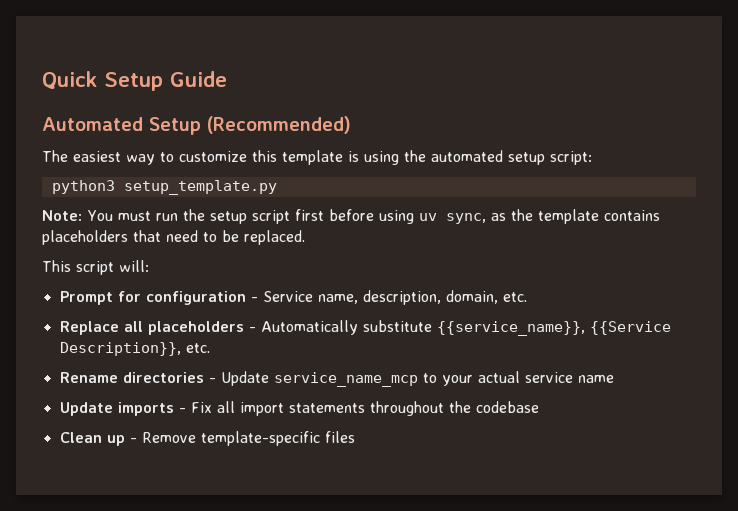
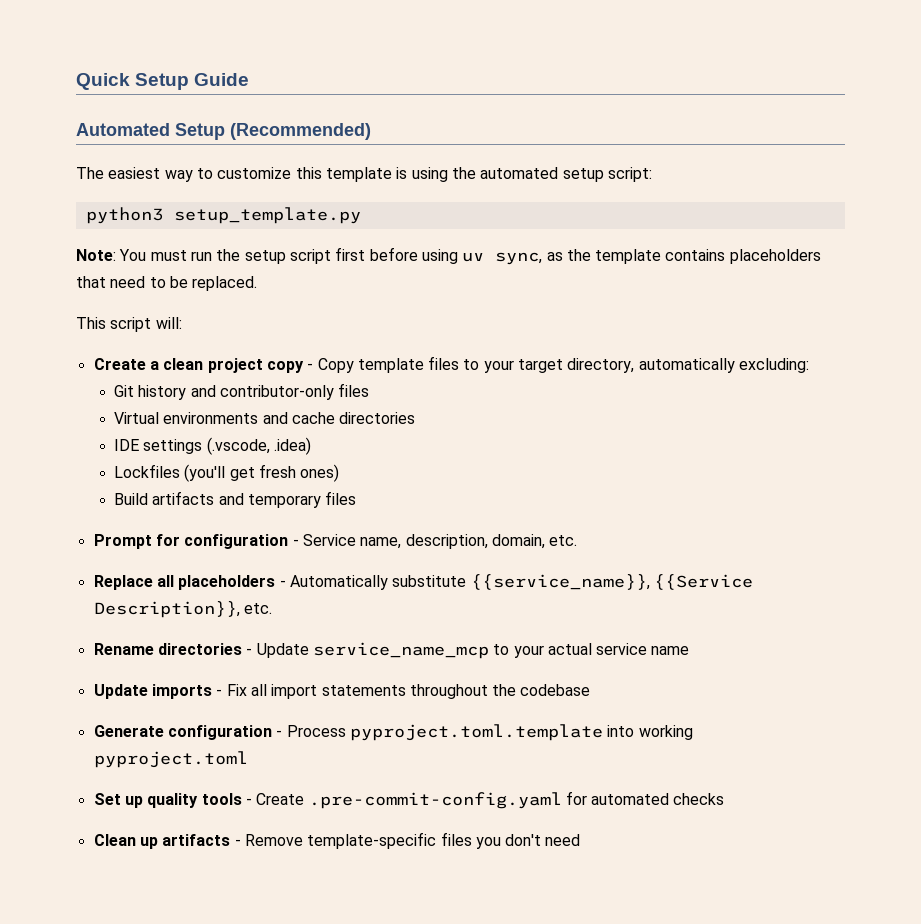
+ Create a clean project copy - Copy template files to your target directory, automatically excluding:
+ Git history and contributor-only files
+ Virtual environments and cache directories
+ IDE settings (.vscode, .idea)
+ Lockfiles (you'll get fresh ones)
+ Build artifacts and temporary files
+ Generate configuration - Process pyproject.toml.template into working pyproject.toml
+ Set up quality tools - Create .pre-commit-config.yaml for automated checks
- Clean up - Remove template-specific files
+ Clean up artifacts - Remove template-specific files you don't need

